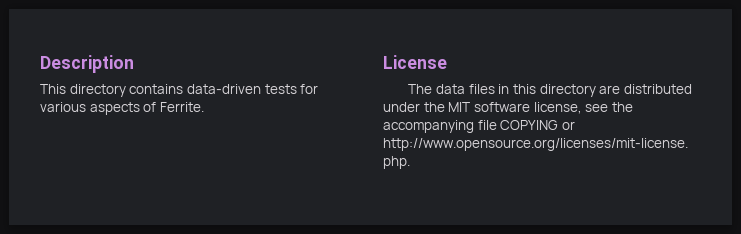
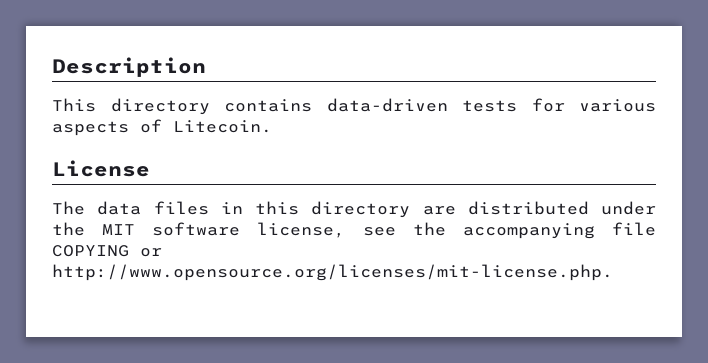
- This directory contains data-driven tests for various aspects of Ferrite.
+ This directory contains data-driven tests for various aspects of Litecoin.

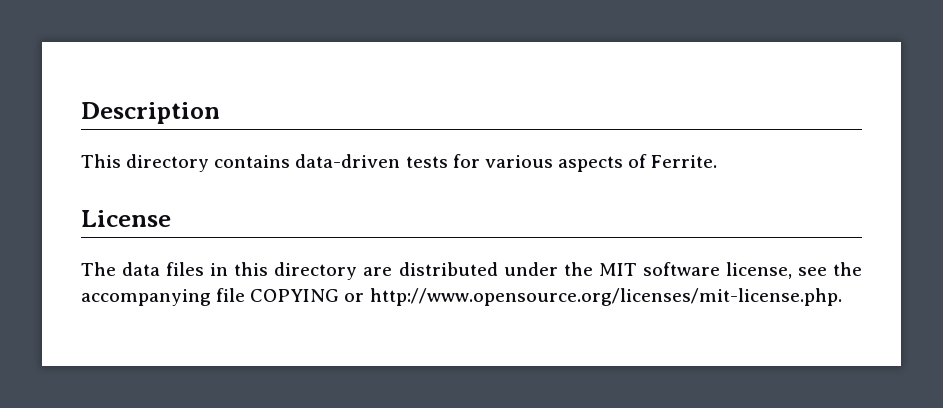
- This directory contains data-driven tests for various aspects of Litecoin.
+ This directory contains data-driven tests for various aspects of Ferrite.

